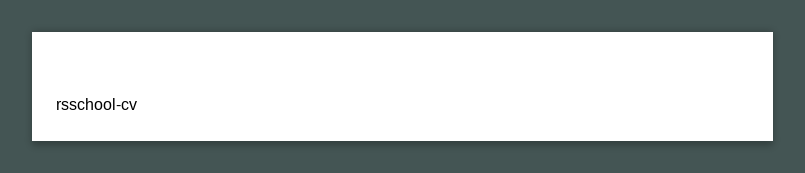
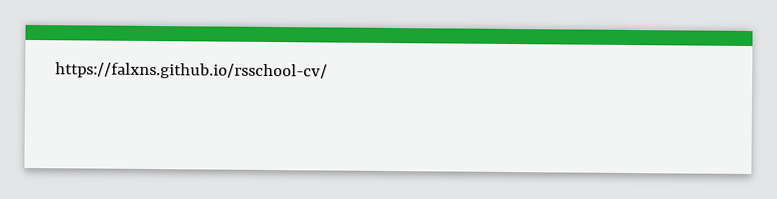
- rsschool-cv
+ https://falxns.github.io/rsschool-cv/

